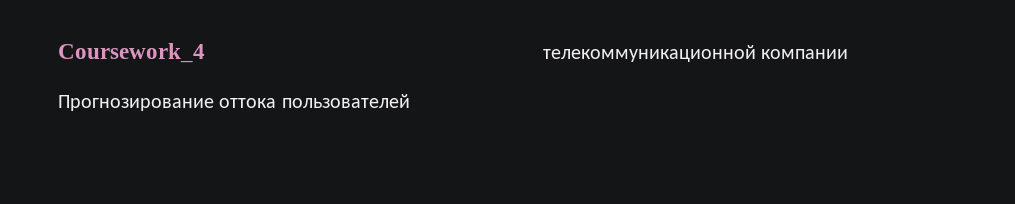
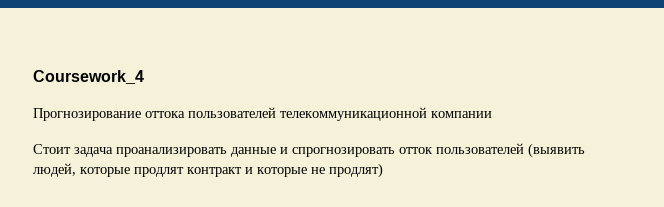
+ Cтоит задача проанализировать данные и спрогнозировать отток пользователей (выявить людей, которые продлят контракт и которые не продлят)

